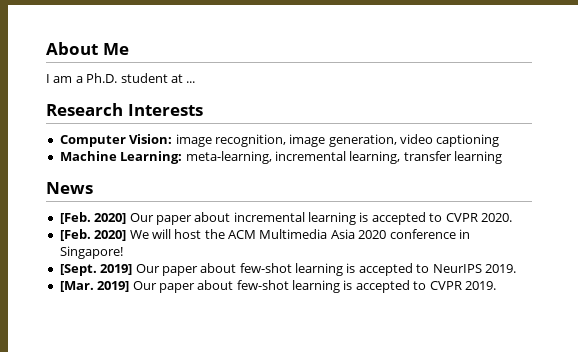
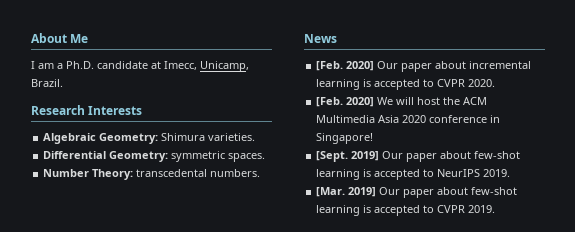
- I am a Ph.D. student at ...
+ I am a Ph.D. candidate at Imecc, Unicamp, Brazil.
  Research Interests
- Computer Vision: image recognition, image generation, video captioning
- Machine Learning: meta-learning, incremental learning, transfer learning
+ Algebraic Geometry: Shimura varieties.
+ Differential Geometry: symmetric spaces.
+ Number Theory: transcedental numbers.

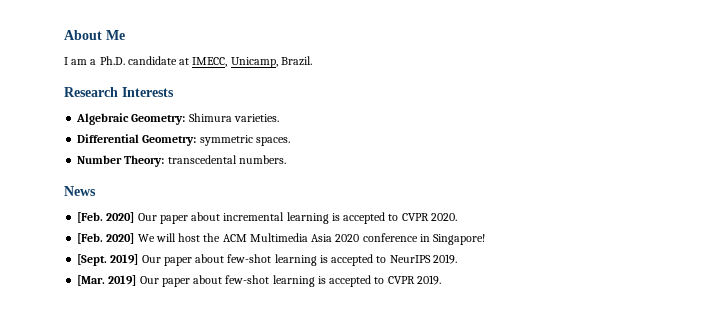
- I am a Ph.D. candidate at Imecc, Unicamp, Brazil.
+ I am a Ph.D. candidate at IMECC, Unicamp, Brazil.

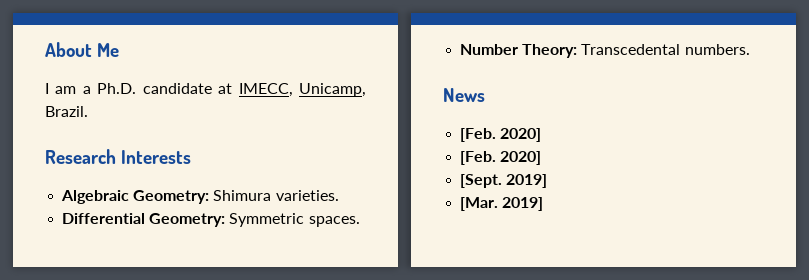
- Differential Geometry: symmetric spaces.
+ Differential Geometry: Symmetric spaces.
- Number Theory: transcedental numbers.
+ Number Theory: Transcedental numbers.
  News
- [Feb. 2020] Our paper about incremental learning is accepted to CVPR 2020.
- [Feb. 2020] We will host the ACM Multimedia Asia 2020 conference in Singapore!
- [Sept. 2019] Our paper about few-shot learning is accepted to NeurIPS 2019.
- [Mar. 2019] Our paper about few-shot learning is accepted to CVPR 2019.
+ [Feb. 2020]
+ [Feb. 2020]
+ [Sept. 2019]
+ [Mar. 2019]

